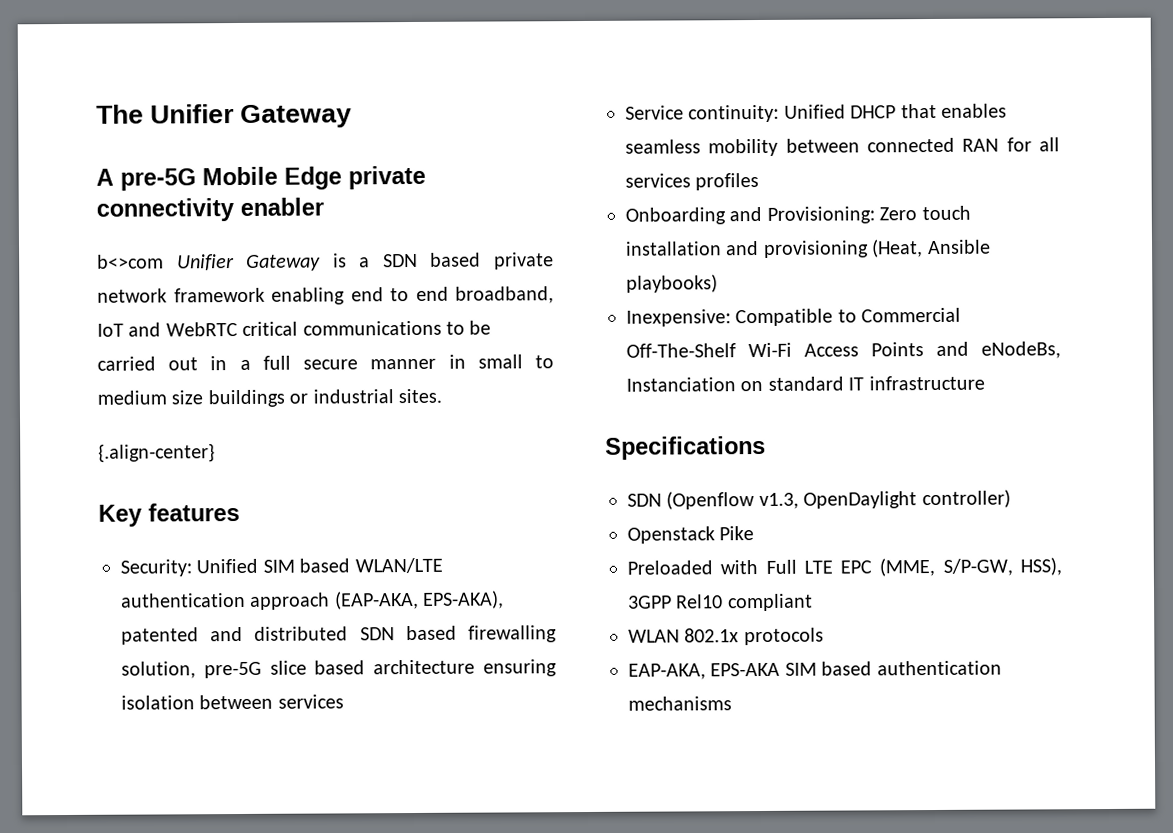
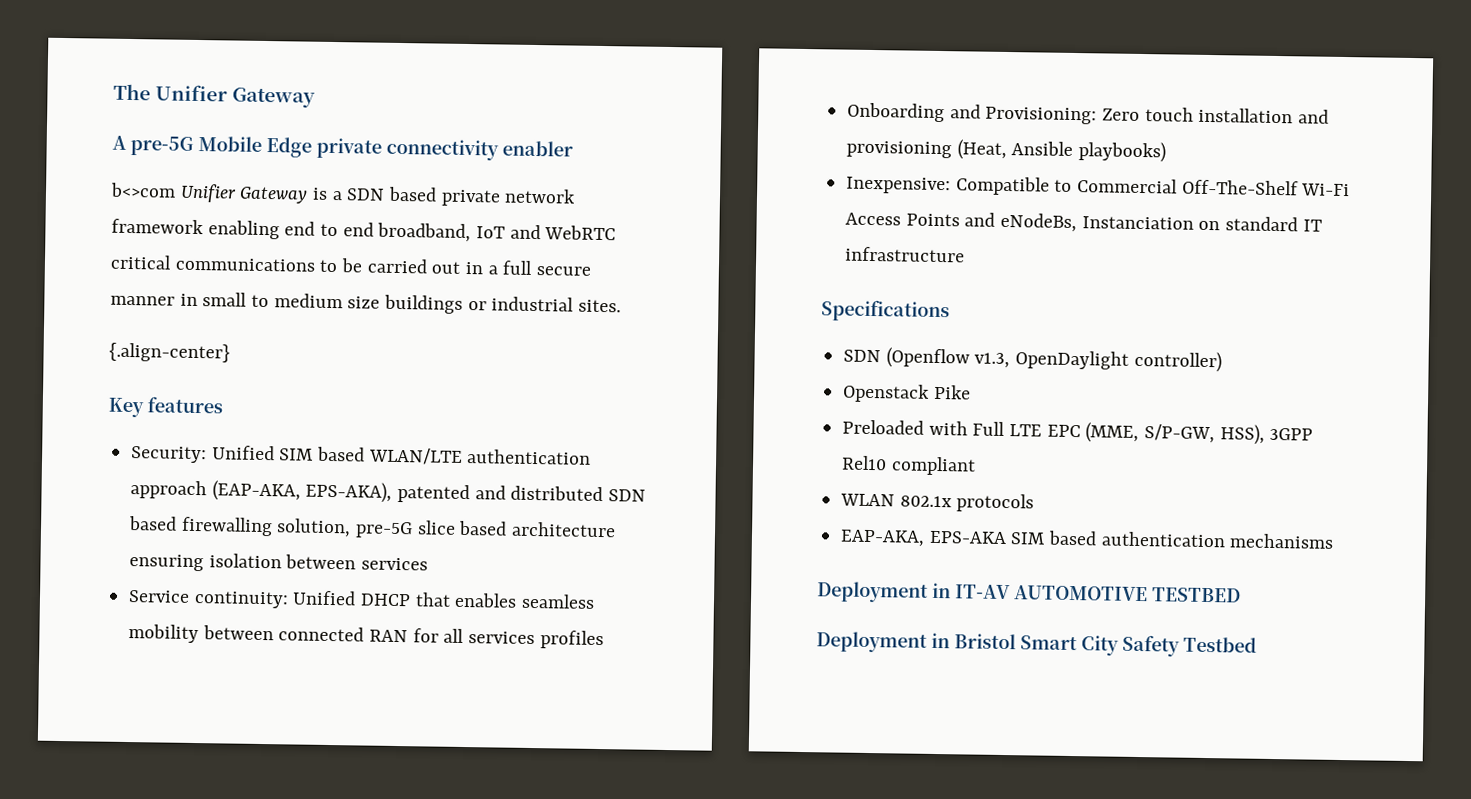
+ Deployment in IT-AV AUTOMOTIVE TESTBED
+ Deployment in Bristol Smart City Safety Testbed

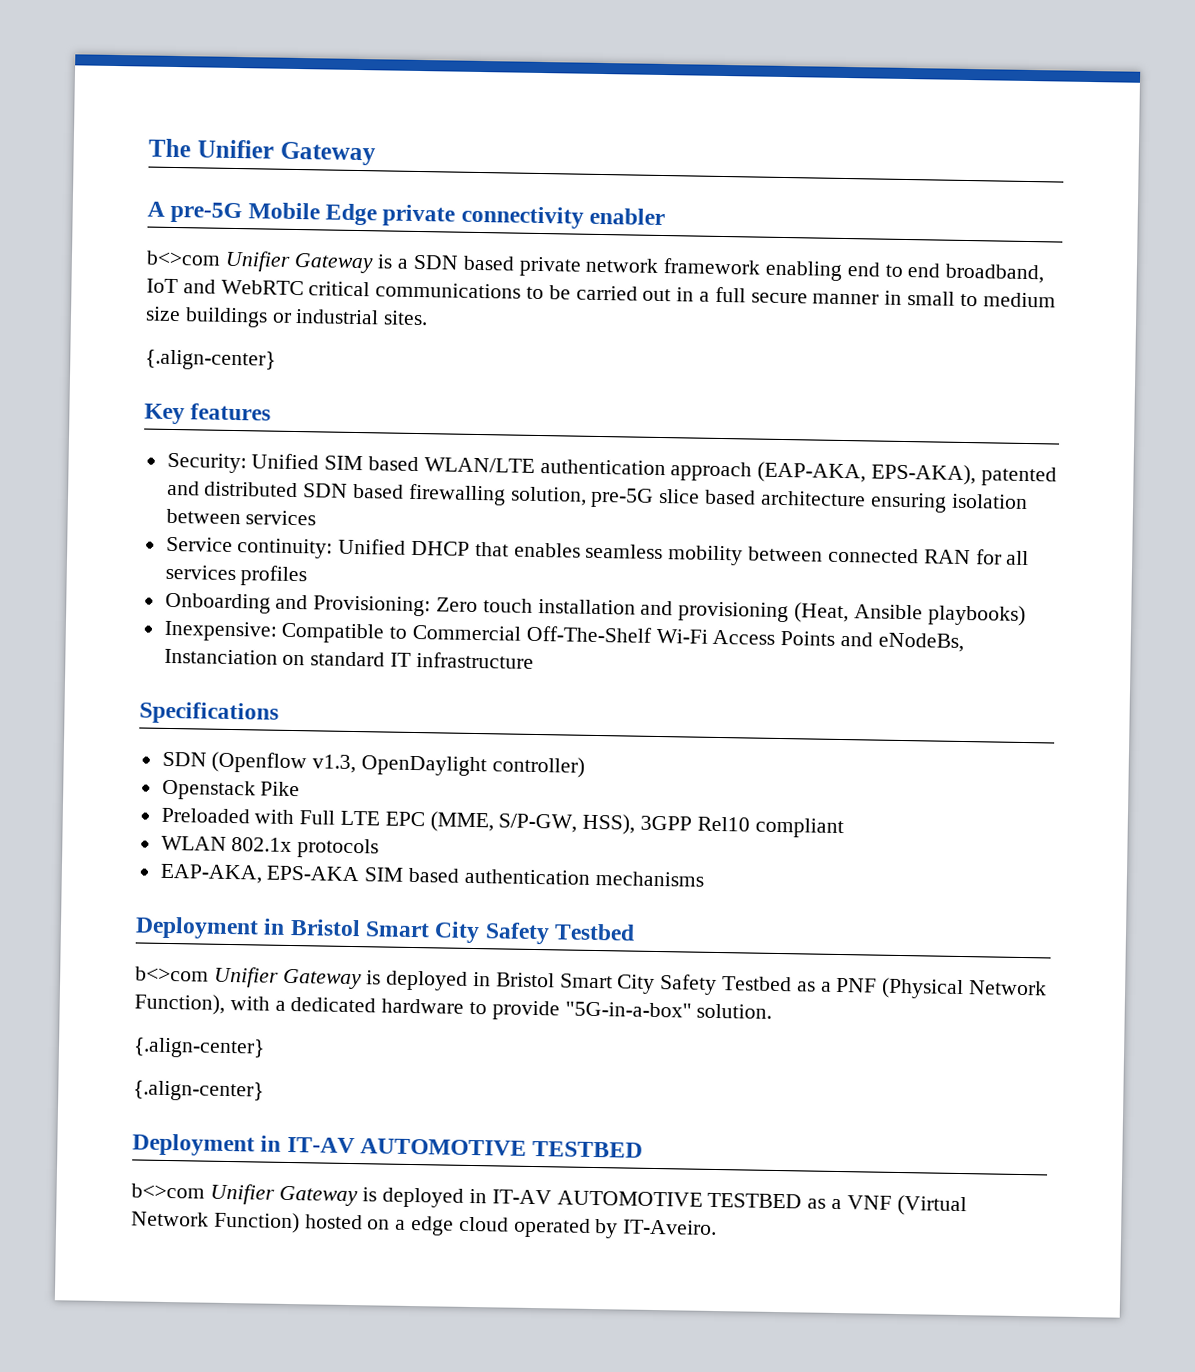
+ Deployment in Bristol Smart City Safety Testbed
+ b<>com Unifier Gateway is deployed in Bristol Smart City Safety Testbed as a PNF (Physical Network Function), with a dedicated hardware to provide "5G-in-a-box" solution.
+ {.align-center}
+ {.align-center}
  Deployment in IT-AV AUTOMOTIVE TESTBED
- Deployment in Bristol Smart City Safety Testbed
+ b<>com Unifier Gateway is deployed in IT-AV AUTOMOTIVE TESTBED as a VNF (Virtual Network Function) hosted on a edge cloud operated by IT-Aveiro.

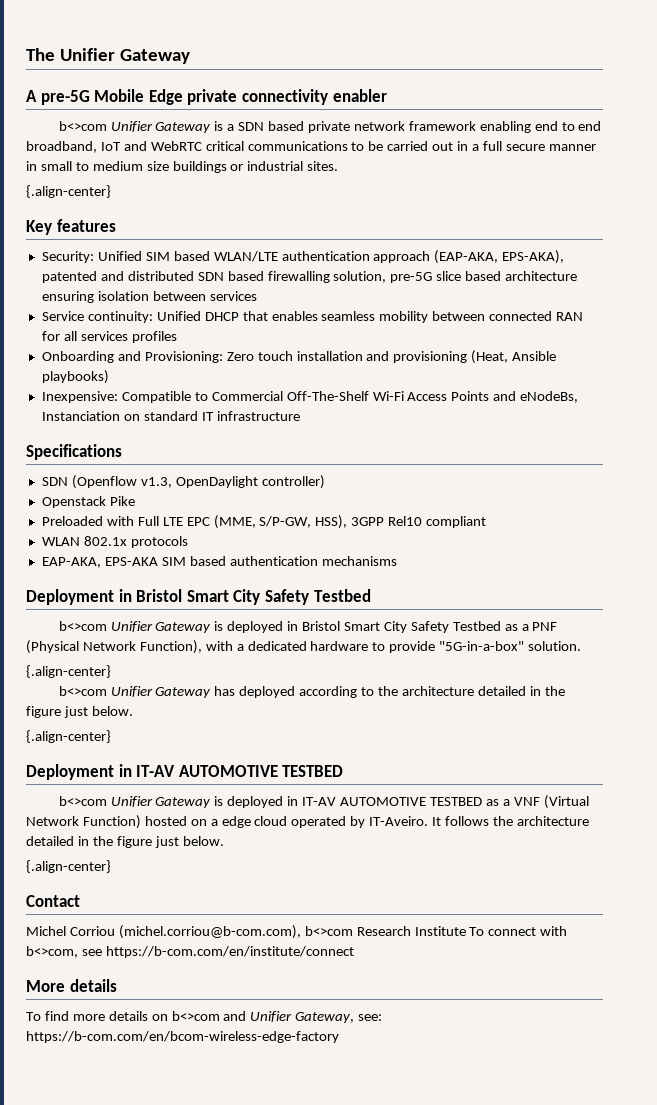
+ b<>com Unifier Gateway has deployed according to the architecture detailed in the figure just below.
+ It follows the architecture detailed in the figure just below.
+ {.align-center}
+ Contact
+ Michel Corriou (michel.corriou@b-com.com), b<>com Research Institute To connect with b<>com, see https://b-com.com/en/institute/connect
+ More details
+ To find more details on b<>com and Unifier Gateway, see: https://b-com.com/en/bcom-wireless-edge-factory

